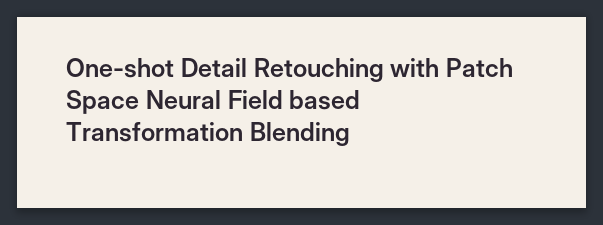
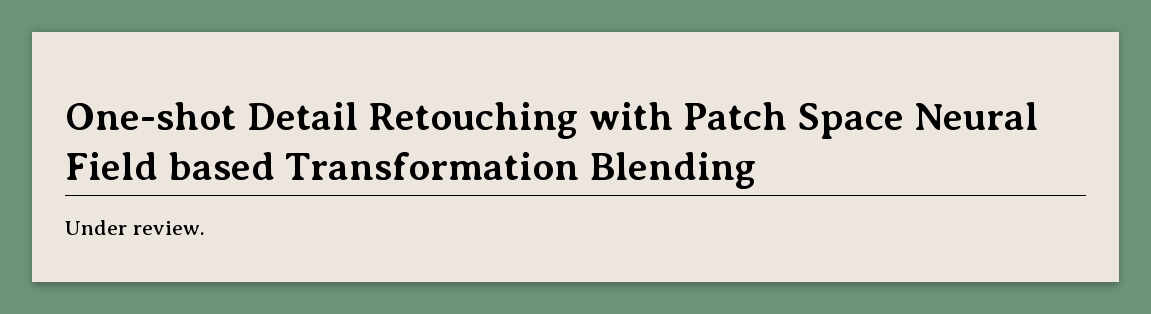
+ Under review.

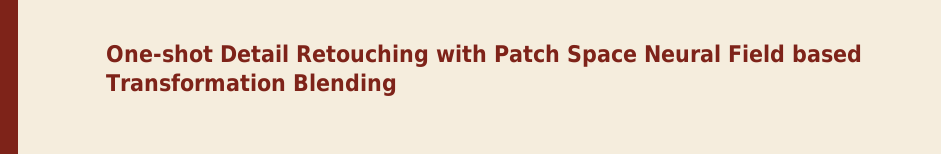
- Under review.

